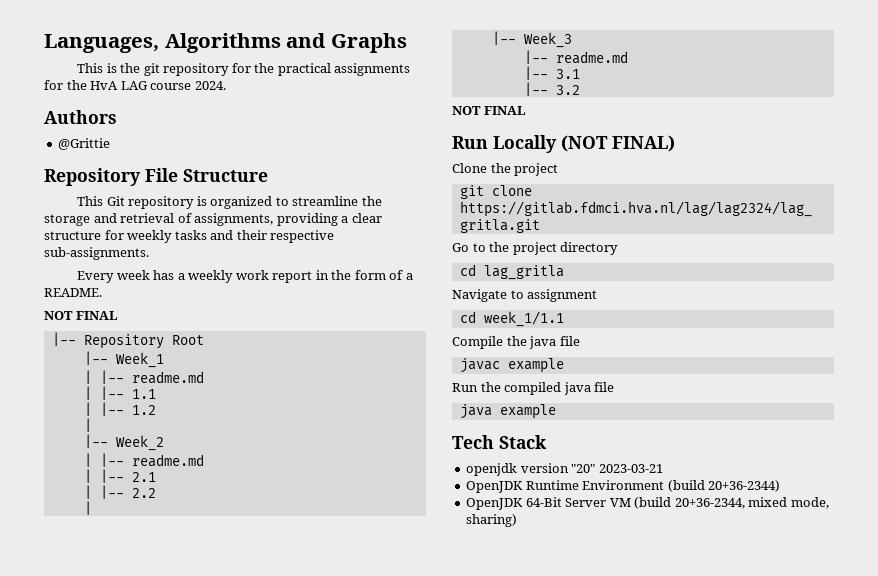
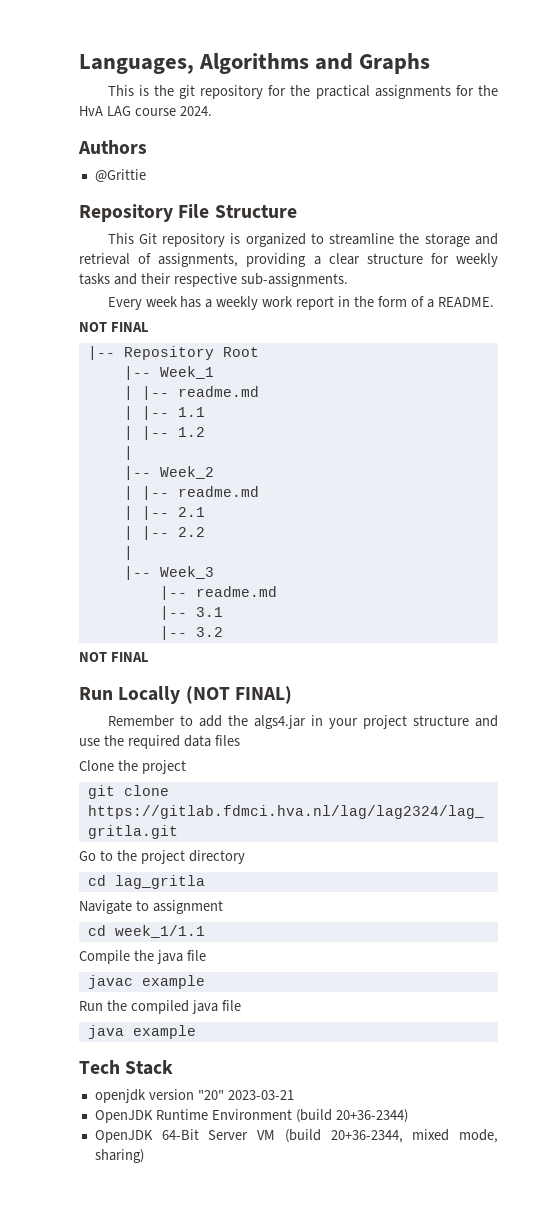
+ Remember to add the algs4.jar in your project structure and use the required data files

